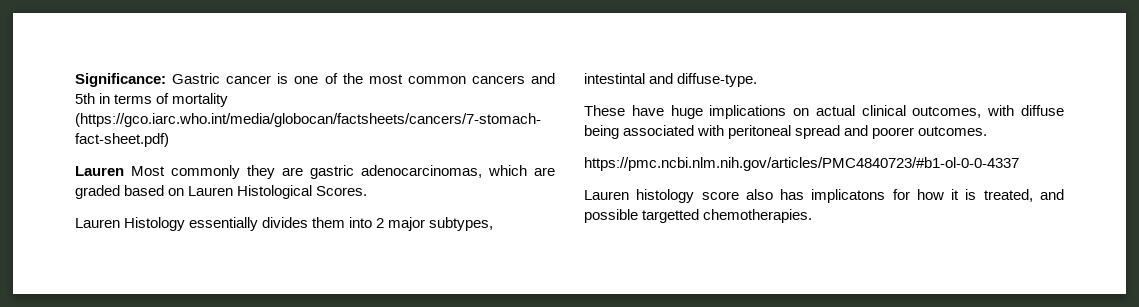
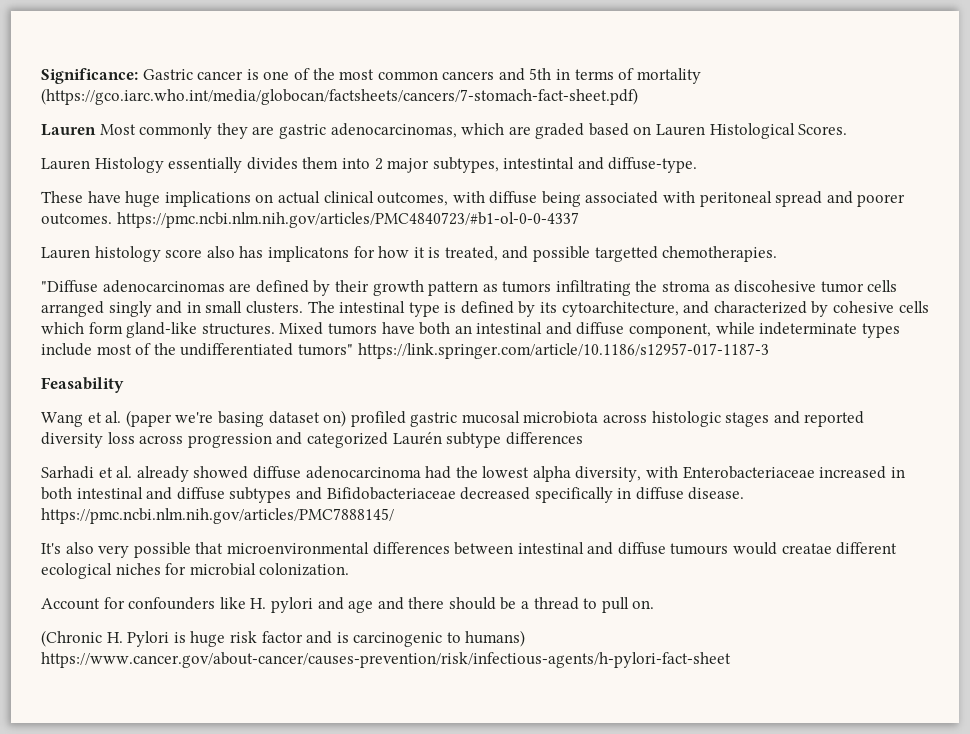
- These have huge implications on actual clinical outcomes, with diffuse being associated with peritoneal spread and poorer outcomes.
- https://pmc.ncbi.nlm.nih.gov/articles/PMC4840723/#b1-ol-0-0-4337
+ These have huge implications on actual clinical outcomes, with diffuse being associated with peritoneal spread and poorer outcomes. https://pmc.ncbi.nlm.nih.gov/articles/PMC4840723/#b1-ol-0-0-4337
+ "Diffuse adenocarcinomas are defined by their growth pattern as tumors infiltrating the stroma as discohesive tumor cells arranged singly and in small clusters. The intestinal type is defined by its cytoarchitecture, and characterized by cohesive cells which form gland-like structures. Mixed tumors have both an intestinal and diffuse component, while indeterminate types include most of the undifferentiated tumors" https://link.springer.com/article/10.1186/s12957-017-1187-3
+ Feasability
+ Wang et al. (paper we're basing dataset on) profiled gastric mucosal microbiota across histologic stages and reported diversity loss across progression and categorized Laurén subtype differences
+ Sarhadi et al. already showed diffuse adenocarcinoma had the lowest alpha diversity, with Enterobacteriaceae increased in both intestinal and diffuse subtypes and Bifidobacteriaceae decreased specifically in diffuse disease. https://pmc.ncbi.nlm.nih.gov/articles/PMC7888145/
+ It's also very possible that microenvironmental differences between intestinal and diffuse tumours would creatae different ecological niches for microbial colonization.
+ Account for confounders like H. pylori and age and there should be a thread to pull on.
+ (Chronic H. Pylori is huge risk factor and is carcinogenic to humans) https://www.cancer.gov/about-cancer/causes-prevention/risk/infectious-agents/h-pylori-fact-sheet

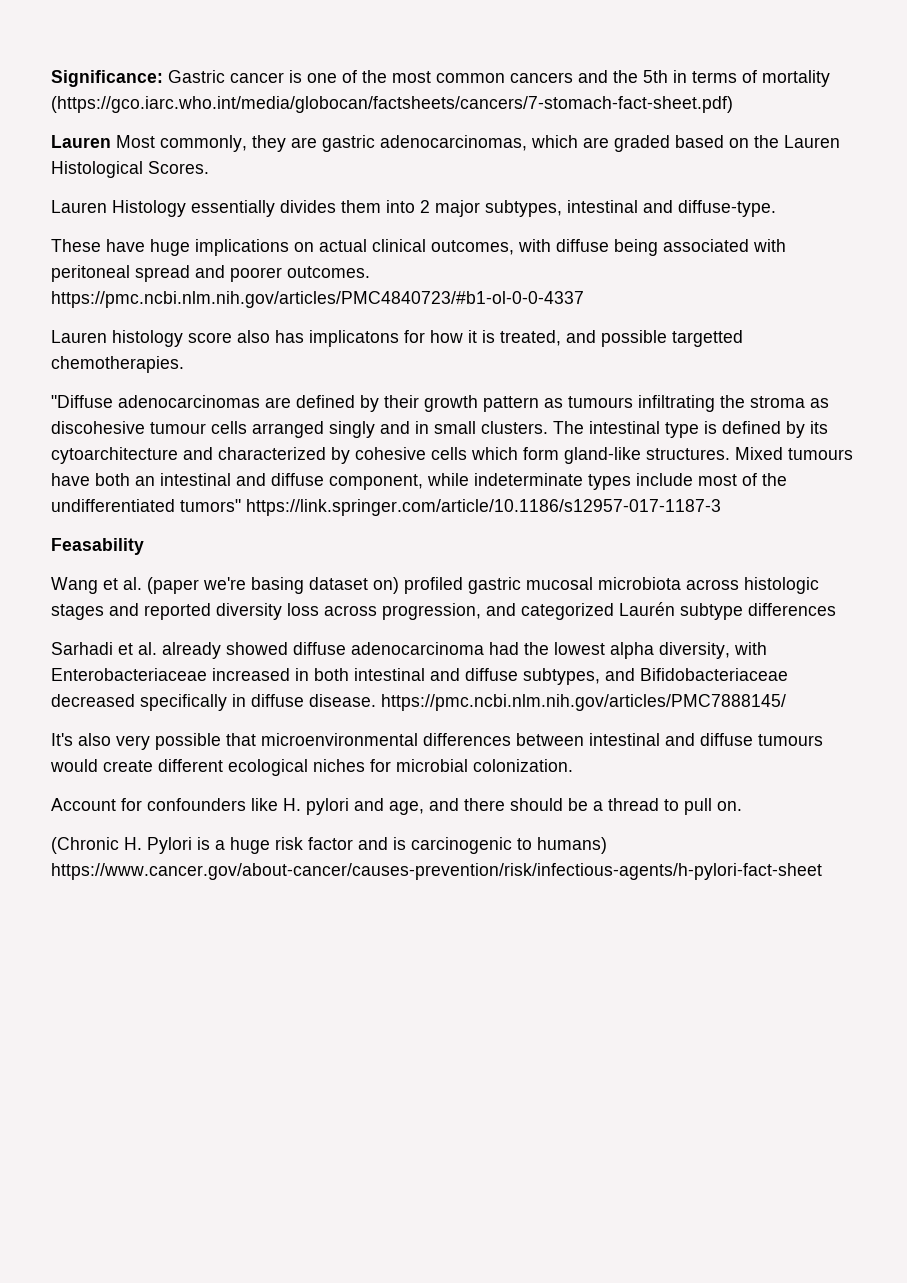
- Significance: Gastric cancer is one of the most common cancers and 5th in terms of mortality (https://gco.iarc.who.int/media/globocan/factsheets/cancers/7-stomach-fact-sheet.pdf)
+ Significance: Gastric cancer is one of the most common cancers and the 5th in terms of mortality (https://gco.iarc.who.int/media/globocan/factsheets/cancers/7-stomach-fact-sheet.pdf)
- Lauren Most commonly they are gastric adenocarcinomas, which are graded based on Lauren Histological Scores.
+ Lauren Most commonly, they are gastric adenocarcinomas, which are graded based on the Lauren Histological Scores.
- Lauren Histology essentially divides them into 2 major subtypes, intestintal and diffuse-type.
+ Lauren Histology essentially divides them into 2 major subtypes, intestinal and diffuse-type.
- "Diffuse adenocarcinomas are defined by their growth pattern as tumors infiltrating the stroma as discohesive tumor cells arranged singly and in small clusters.
+ "Diffuse adenocarcinomas are defined by their growth pattern as tumours infiltrating the stroma as discohesive tumour cells arranged singly and in small clusters.
- The intestinal type is defined by its cytoarchitecture, and characterized by cohesive cells which form gland-like structures.
+ The intestinal type is defined by its cytoarchitecture and characterized by cohesive cells which form gland-like structures.
- Mixed tumors have both an intestinal and diffuse component, while indeterminate types include most of the undifferentiated tumors" https://link.springer.com/article/10.1186/s12957-017-1187-3
+ Mixed tumours have both an intestinal and diffuse component, while indeterminate types include most of the undifferentiated tumors" https://link.springer.com/article/10.1186/s12957-017-1187-3
- Wang et al. (paper we're basing dataset on) profiled gastric mucosal microbiota across histologic stages and reported diversity loss across progression and categorized Laurén subtype differences
+ Wang et al. (paper we're basing dataset on) profiled gastric mucosal microbiota across histologic stages and reported diversity loss across progression, and categorized Laurén subtype differences
- Sarhadi et al. already showed diffuse adenocarcinoma had the lowest alpha diversity, with Enterobacteriaceae increased in both intestinal and diffuse subtypes and Bifidobacteriaceae decreased specifically in diffuse disease. https://pmc.ncbi.nlm.nih.gov/articles/PMC7888145/
+ Sarhadi et al. already showed diffuse adenocarcinoma had the lowest alpha diversity, with Enterobacteriaceae increased in both intestinal and diffuse subtypes, and Bifidobacteriaceae decreased specifically in diffuse disease. https://pmc.ncbi.nlm.nih.gov/articles/PMC7888145/
- It's also very possible that microenvironmental differences between intestinal and diffuse tumours would creatae different ecological niches for microbial colonization.
+ It's also very possible that microenvironmental differences between intestinal and diffuse tumours would create different ecological niches for microbial colonization.
- Account for confounders like H. pylori and age and there should be a thread to pull on.
+ Account for confounders like H. pylori and age, and there should be a thread to pull on.
- (Chronic H. Pylori is huge risk factor and is carcinogenic to humans) https://www.cancer.gov/about-cancer/causes-prevention/risk/infectious-agents/h-pylori-fact-sheet
+ (Chronic H. Pylori is a huge risk factor and is carcinogenic to humans) https://www.cancer.gov/about-cancer/causes-prevention/risk/infectious-agents/h-pylori-fact-sheet

